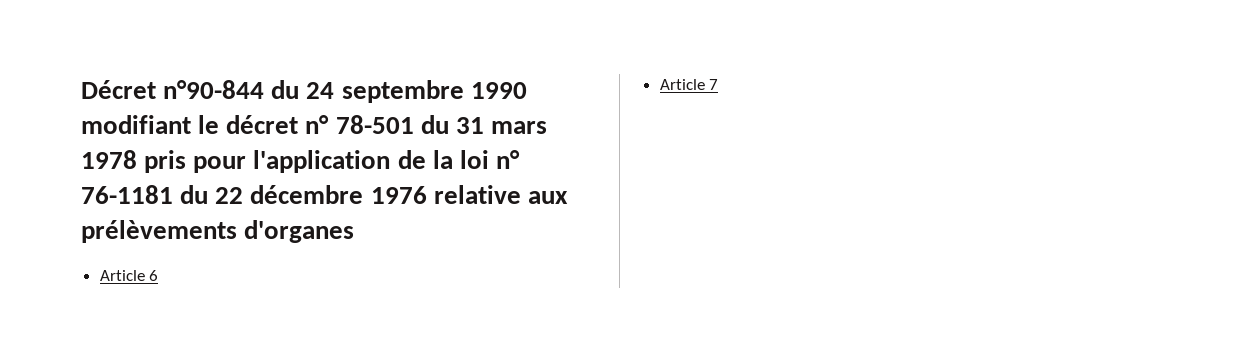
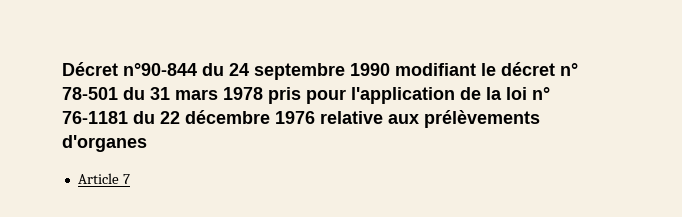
- Article 6

